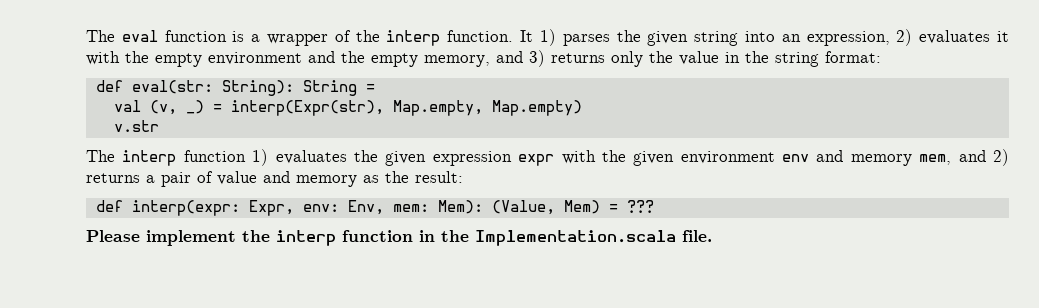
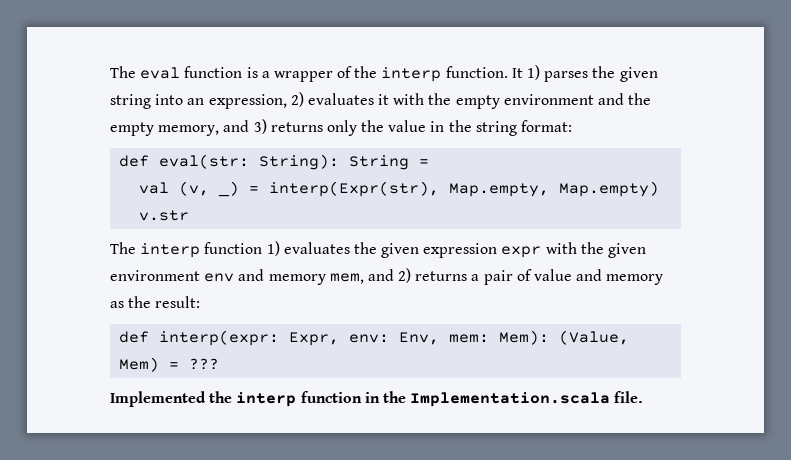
- Please implement the interp function in the Implementation.scala file.
+ Implemented the interp function in the Implementation.scala file.

